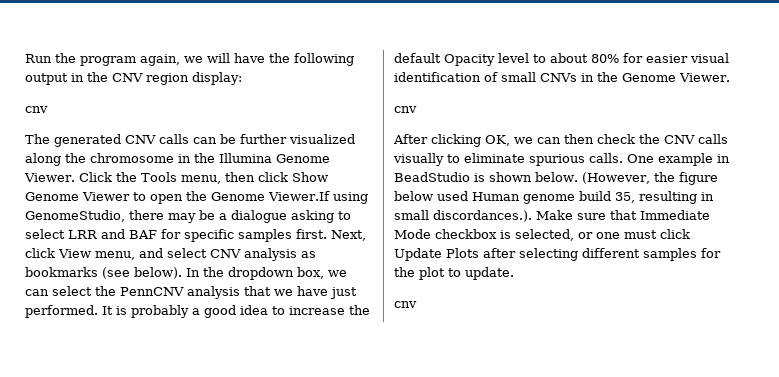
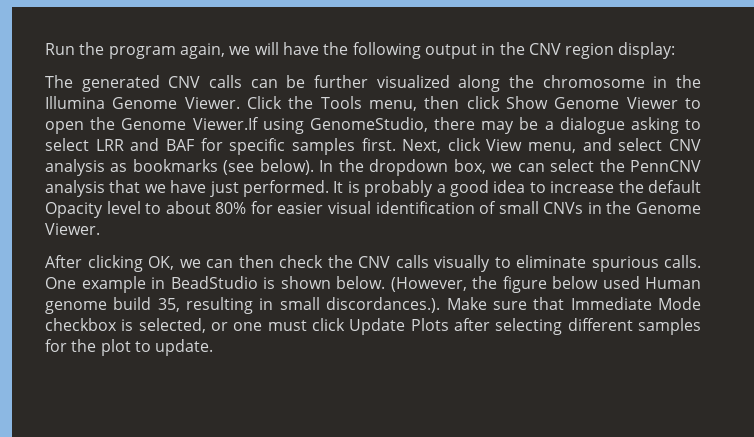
  Run the program again, we will have the following output in the CNV region display:
- cnv
  It is probably a good idea to increase the default Opacity level to about 80% for easier visual identification of small CNVs in the Genome Viewer.
- cnv
  (However, the figure below used Human genome build 35, resulting in small discordances.). Make sure that Immediate Mode checkbox is selected, or one must click Update Plots after selecting different samples for the plot to update.
- cnv

